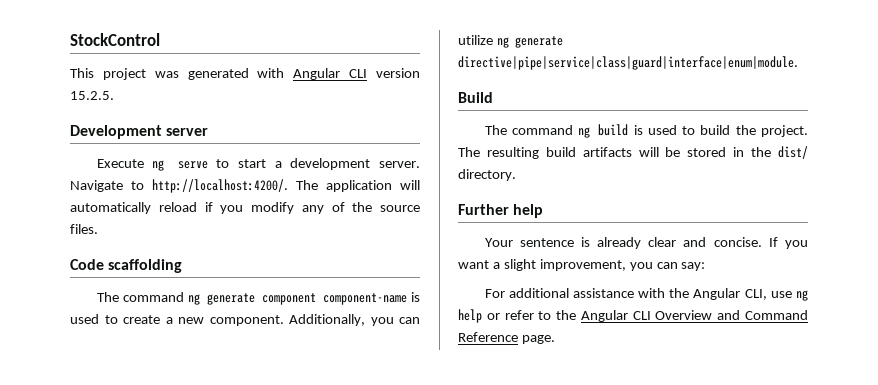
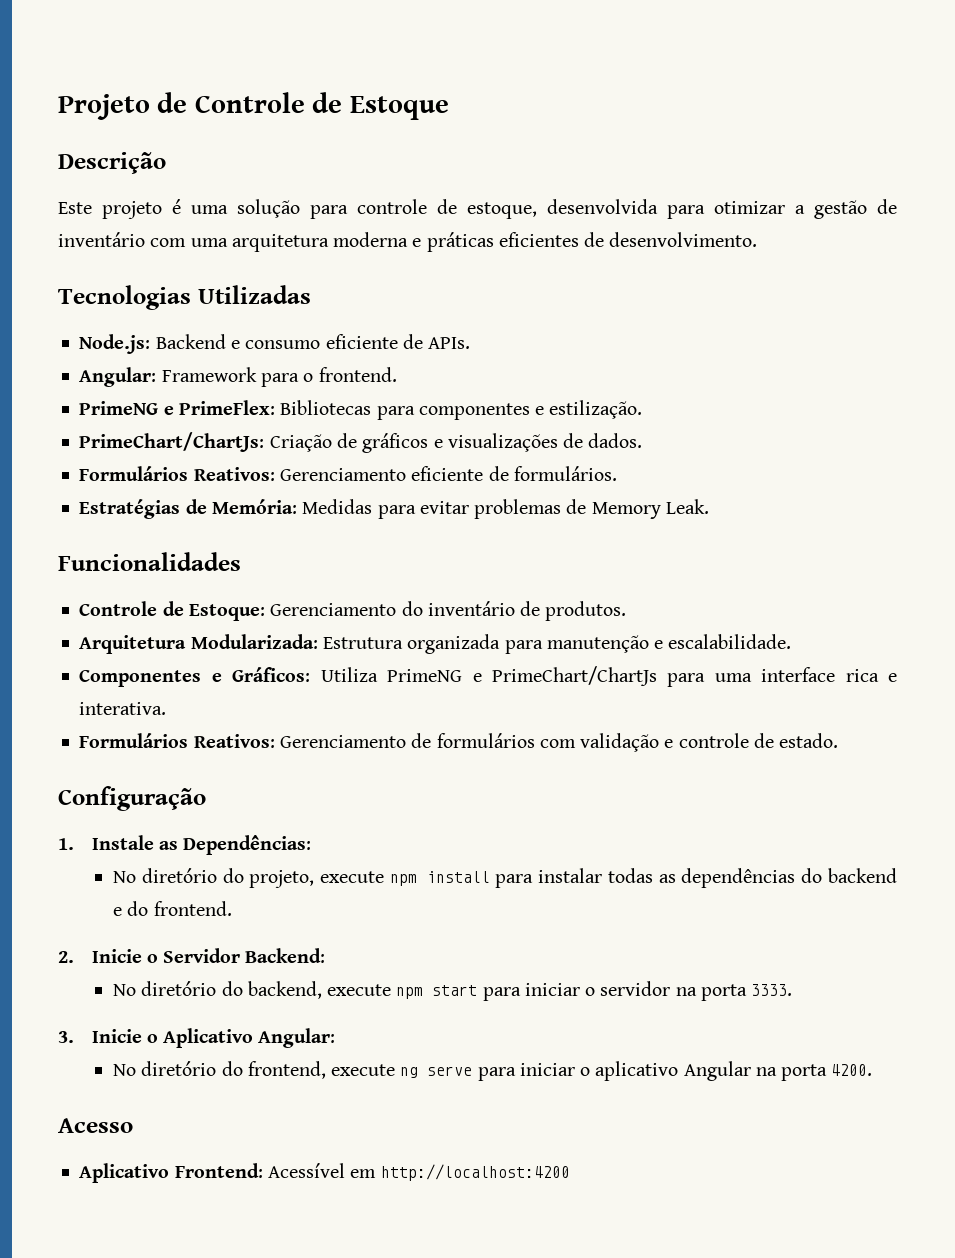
- StockControl
- This project was generated with Angular CLI version 15.2.5.
- Development server
- Execute ng serve to start a development server. Navigate to http://localhost:4200/. The application will automatically reload if you modify any of the source files.
- Code scaffolding
- The command ng generate component component-name is used to create a new component. Additionally, you can utilize ng generate directive|pipe|service|class|guard|interface|enum|module.
- Build
- The command ng build is used to build the project. The resulting build artifacts will be stored in the dist/ directory.
- Further help
- Your sentence is already clear and concise. If you want a slight improvement, you can say:
- For additional assistance with the Angular CLI, use ng help or refer to the Angular CLI Overview and Command Reference page.
+ Projeto de Controle de Estoque
+ Descrição
+ Este projeto é uma solução para controle de estoque, desenvolvida para otimizar a gestão de inventário com uma arquitetura moderna e práticas eficientes de desenvolvimento.
+ Tecnologias Utilizadas
+ Node.js: Backend e consumo eficiente de APIs.
+ Angular: Framework para o frontend.
+ PrimeNG e PrimeFlex: Bibliotecas para componentes e estilização.
+ PrimeChart/ChartJs: Criação de gráficos e visualizações de dados.
+ Formulários Reativos: Gerenciamento eficiente de formulários.
+ Estratégias de Memória: Medidas para evitar problemas de Memory Leak.
+ Funcionalidades
+ Controle de Estoque: Gerenciamento do inventário de produtos.
+ Arquitetura Modularizada: Estrutura organizada para manutenção e escalabilidade.
+ Componentes e Gráficos: Utiliza PrimeNG e PrimeChart/ChartJs para uma interface rica e interativa.
+ Formulários Reativos: Gerenciamento de formulários com validação e controle de estado.
+ Configuração
+ 1. Instale as Dependências:
+ No diretório do projeto, execute npm install para instalar todas as dependências do backend e do frontend.
+ 2. Inicie o Servidor Backend:
+ No diretório do backend, execute npm start para iniciar o servidor na porta 3333.
+ 3. Inicie o Aplicativo Angular:
+ No diretório do frontend, execute ng serve para iniciar o aplicativo Angular na porta 4200.
+ Acesso
+ Aplicativo Frontend: Acessível em http://localhost:4200

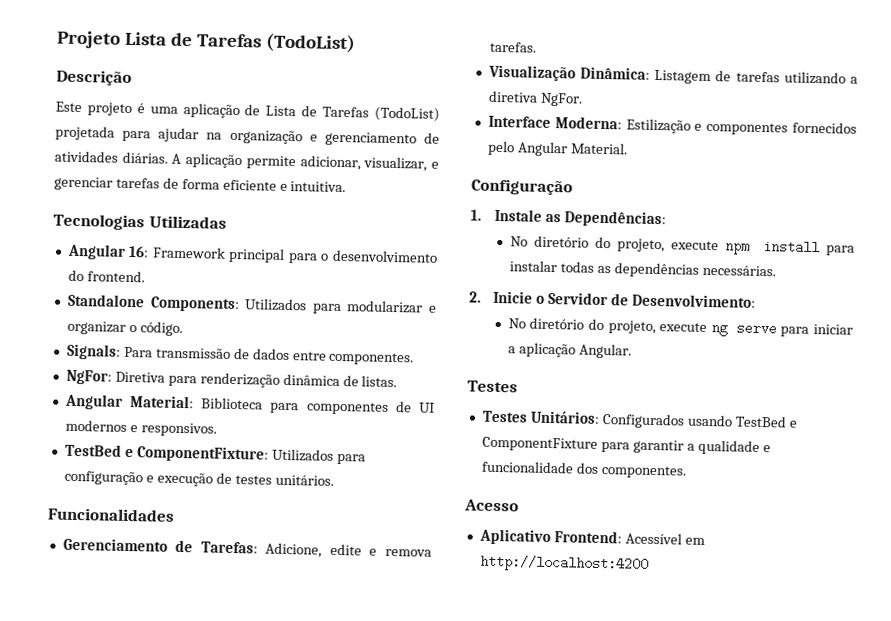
- Projeto de Controle de Estoque
+ Projeto Lista de Tarefas (TodoList)
- Este projeto é uma solução para controle de estoque, desenvolvida para otimizar a gestão de inventário com uma arquitetura moderna e práticas eficientes de desenvolvimento.
+ Este projeto é uma aplicação de Lista de Tarefas (TodoList) projetada para ajudar na organização e gerenciamento de atividades diárias. A aplicação permite adicionar, visualizar, e gerenciar tarefas de forma eficiente e intuitiva.
  Tecnologias Utilizadas
- Node.js: Backend e consumo eficiente de APIs.
- Angular: Framework para o frontend.
- PrimeNG e PrimeFlex: Bibliotecas para componentes e estilização.
- PrimeChart/ChartJs: Criação de gráficos e visualizações de dados.
- Formulários Reativos: Gerenciamento eficiente de formulários.
- Estratégias de Memória: Medidas para evitar problemas de Memory Leak.
+ Angular 16: Framework principal para o desenvolvimento do frontend.
+ Standalone Components: Utilizados para modularizar e organizar o código.
+ Signals: Para transmissão de dados entre componentes.
+ NgFor: Diretiva para renderização dinâmica de listas.
+ Angular Material: Biblioteca para componentes de UI modernos e responsivos.
+ TestBed e ComponentFixture: Utilizados para configuração e execução de testes unitários.
  Funcionalidades
- Controle de Estoque: Gerenciamento do inventário de produtos.
- Arquitetura Modularizada: Estrutura organizada para manutenção e escalabilidade.
- Componentes e Gráficos: Utiliza PrimeNG e PrimeChart/ChartJs para uma interface rica e interativa.
- Formulários Reativos: Gerenciamento de formulários com validação e controle de estado.
+ Gerenciamento de Tarefas: Adicione, edite e remova tarefas.
+ Visualização Dinâmica: Listagem de tarefas utilizando a diretiva NgFor.
+ Interface Moderna: Estilização e componentes fornecidos pelo Angular Material.
- No diretório do projeto, execute npm install para instalar todas as dependências do backend e do frontend.
+ No diretório do projeto, execute npm install para instalar todas as dependências necessárias.
- 2. Inicie o Servidor Backend:
- No diretório do backend, execute npm start para iniciar o servidor na porta 3333.
- 3. Inicie o Aplicativo Angular:
- No diretório do frontend, execute ng serve para iniciar o aplicativo Angular na porta 4200.
+ 2. Inicie o Servidor de Desenvolvimento:
+ No diretório do projeto, execute ng serve para iniciar a aplicação Angular.
+ Testes
+ Testes Unitários: Configurados usando TestBed e ComponentFixture para garantir a qualidade e funcionalidade dos componentes.

